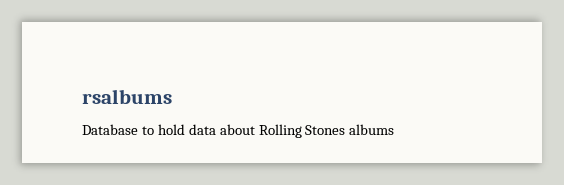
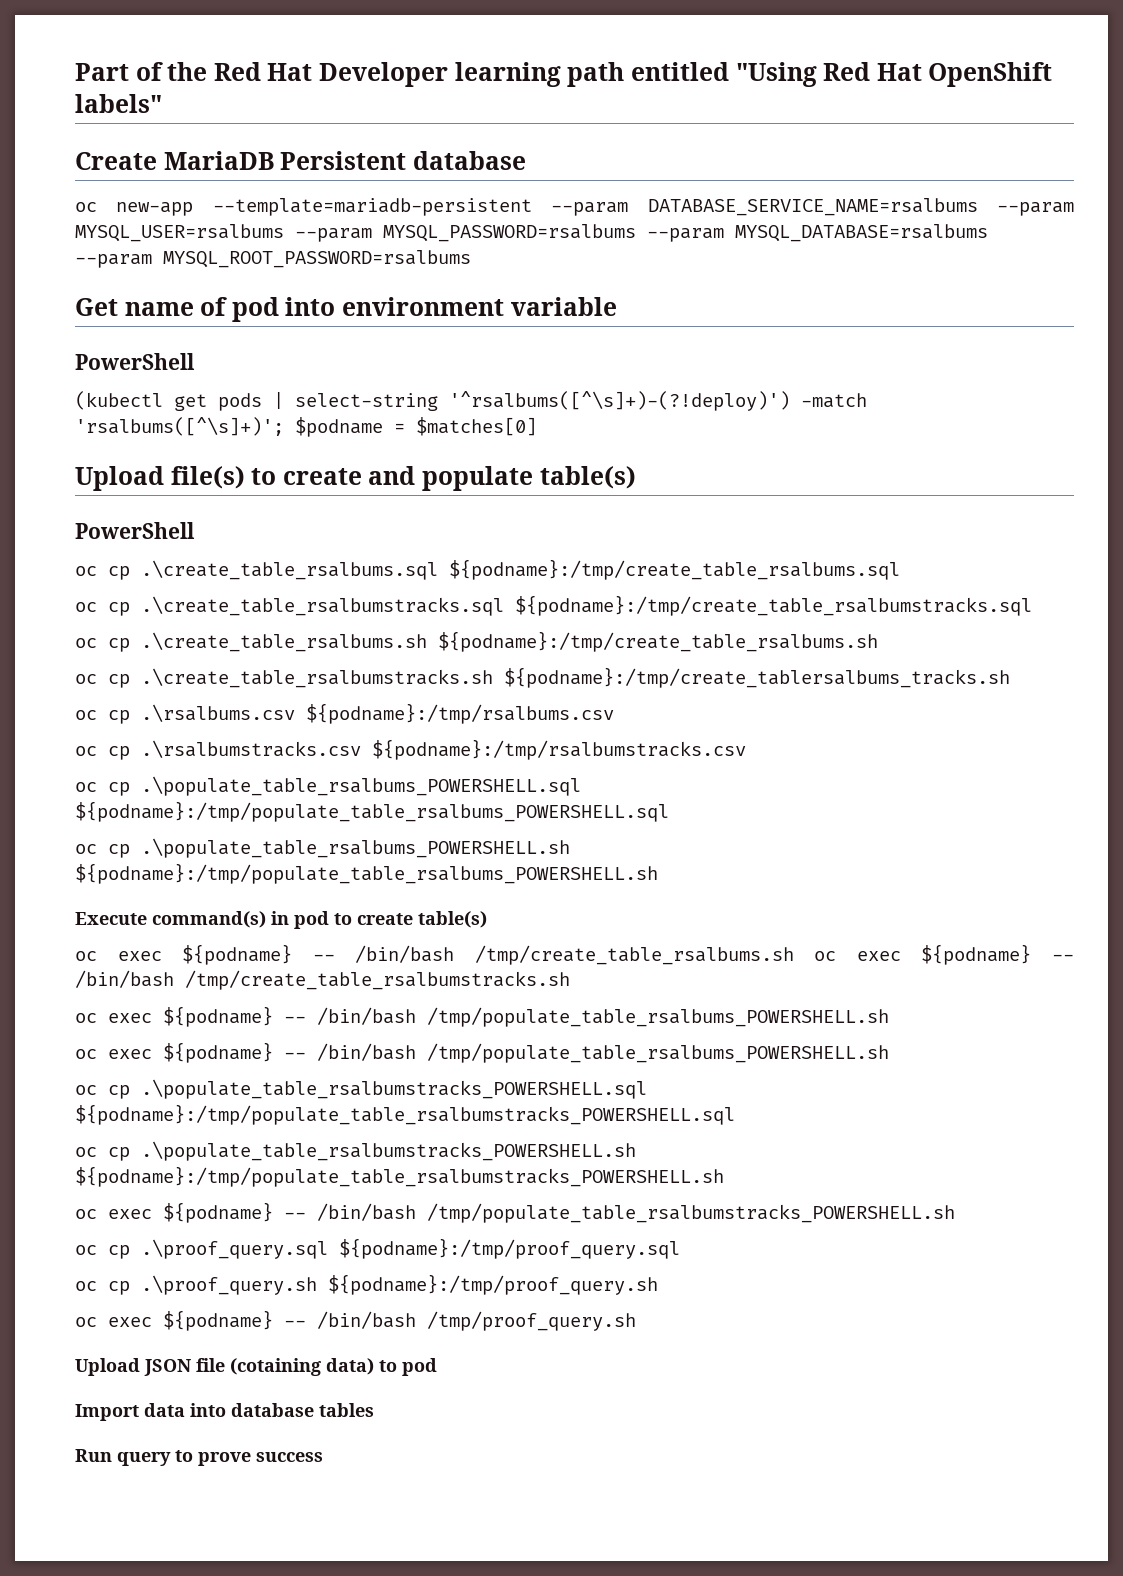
- rsalbums
- Database to hold data about Rolling Stones albums
+ Part of the Red Hat Developer learning path entitled "Using Red Hat OpenShift labels"
+ Create MariaDB Persistent database
+ oc new-app --template=mariadb-persistent --param DATABASE_SERVICE_NAME=rsalbums --param MYSQL_USER=rsalbums --param MYSQL_PASSWORD=rsalbums --param MYSQL_DATABASE=rsalbums --param MYSQL_ROOT_PASSWORD=rsalbums
+ Get name of pod into environment variable
+ PowerShell
+ (kubectl get pods | select-string '^rsalbums([^\s]+)-(?!deploy)') -match 'rsalbums([^\s]+)'; $podname = $matches[0]
+ Upload file(s) to create and populate table(s)
+ PowerShell
+ oc cp .\create_table_rsalbums.sql ${podname}:/tmp/create_table_rsalbums.sql
+ oc cp .\create_table_rsalbumstracks.sql ${podname}:/tmp/create_table_rsalbumstracks.sql
+ oc cp .\create_table_rsalbums.sh ${podname}:/tmp/create_table_rsalbums.sh
+ oc cp .\create_table_rsalbumstracks.sh ${podname}:/tmp/create_tablersalbums_tracks.sh
+ oc cp .\rsalbums.csv ${podname}:/tmp/rsalbums.csv
+ oc cp .\rsalbumstracks.csv ${podname}:/tmp/rsalbumstracks.csv
+ oc cp .\populate_table_rsalbums_POWERSHELL.sql ${podname}:/tmp/populate_table_rsalbums_POWERSHELL.sql
+ oc cp .\populate_table_rsalbums_POWERSHELL.sh ${podname}:/tmp/populate_table_rsalbums_POWERSHELL.sh
+ Execute command(s) in pod to create table(s)
+ oc exec ${podname} -- /bin/bash /tmp/create_table_rsalbums.sh oc exec ${podname} -- /bin/bash /tmp/create_table_rsalbumstracks.sh
+ oc exec ${podname} -- /bin/bash /tmp/populate_table_rsalbums_POWERSHELL.sh
+ oc exec ${podname} -- /bin/bash /tmp/populate_table_rsalbums_POWERSHELL.sh
+ oc cp .\populate_table_rsalbumstracks_POWERSHELL.sql ${podname}:/tmp/populate_table_rsalbumstracks_POWERSHELL.sql
+ oc cp .\populate_table_rsalbumstracks_POWERSHELL.sh ${podname}:/tmp/populate_table_rsalbumstracks_POWERSHELL.sh
+ oc exec ${podname} -- /bin/bash /tmp/populate_table_rsalbumstracks_POWERSHELL.sh
+ oc cp .\proof_query.sql ${podname}:/tmp/proof_query.sql
+ oc cp .\proof_query.sh ${podname}:/tmp/proof_query.sh
+ oc exec ${podname} -- /bin/bash /tmp/proof_query.sh
+ Upload JSON file (cotaining data) to pod
+ Import data into database tables
+ Run query to prove success

